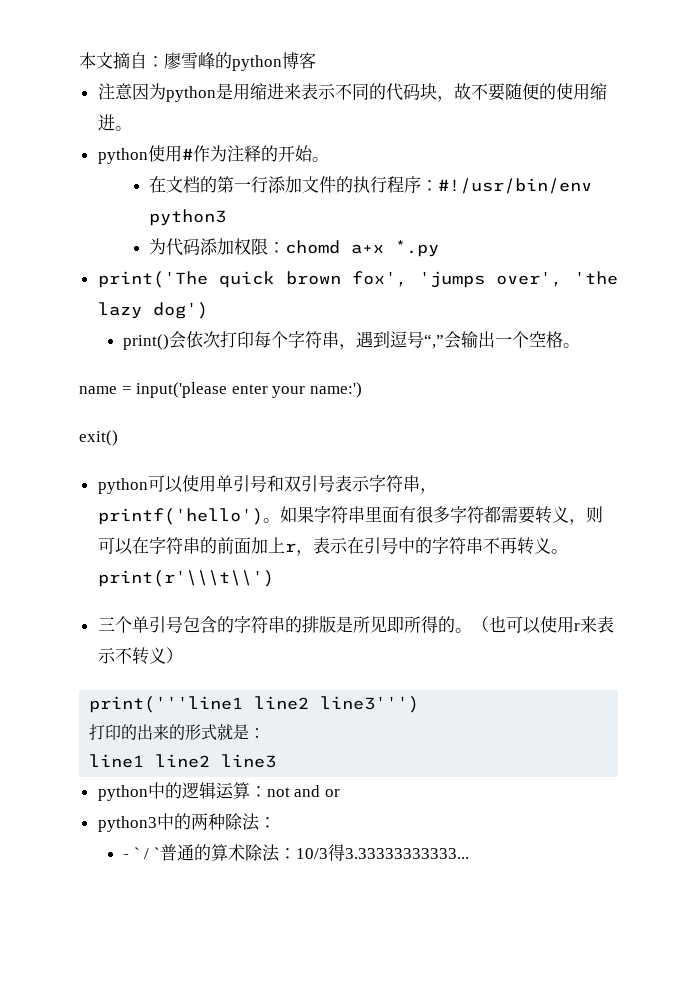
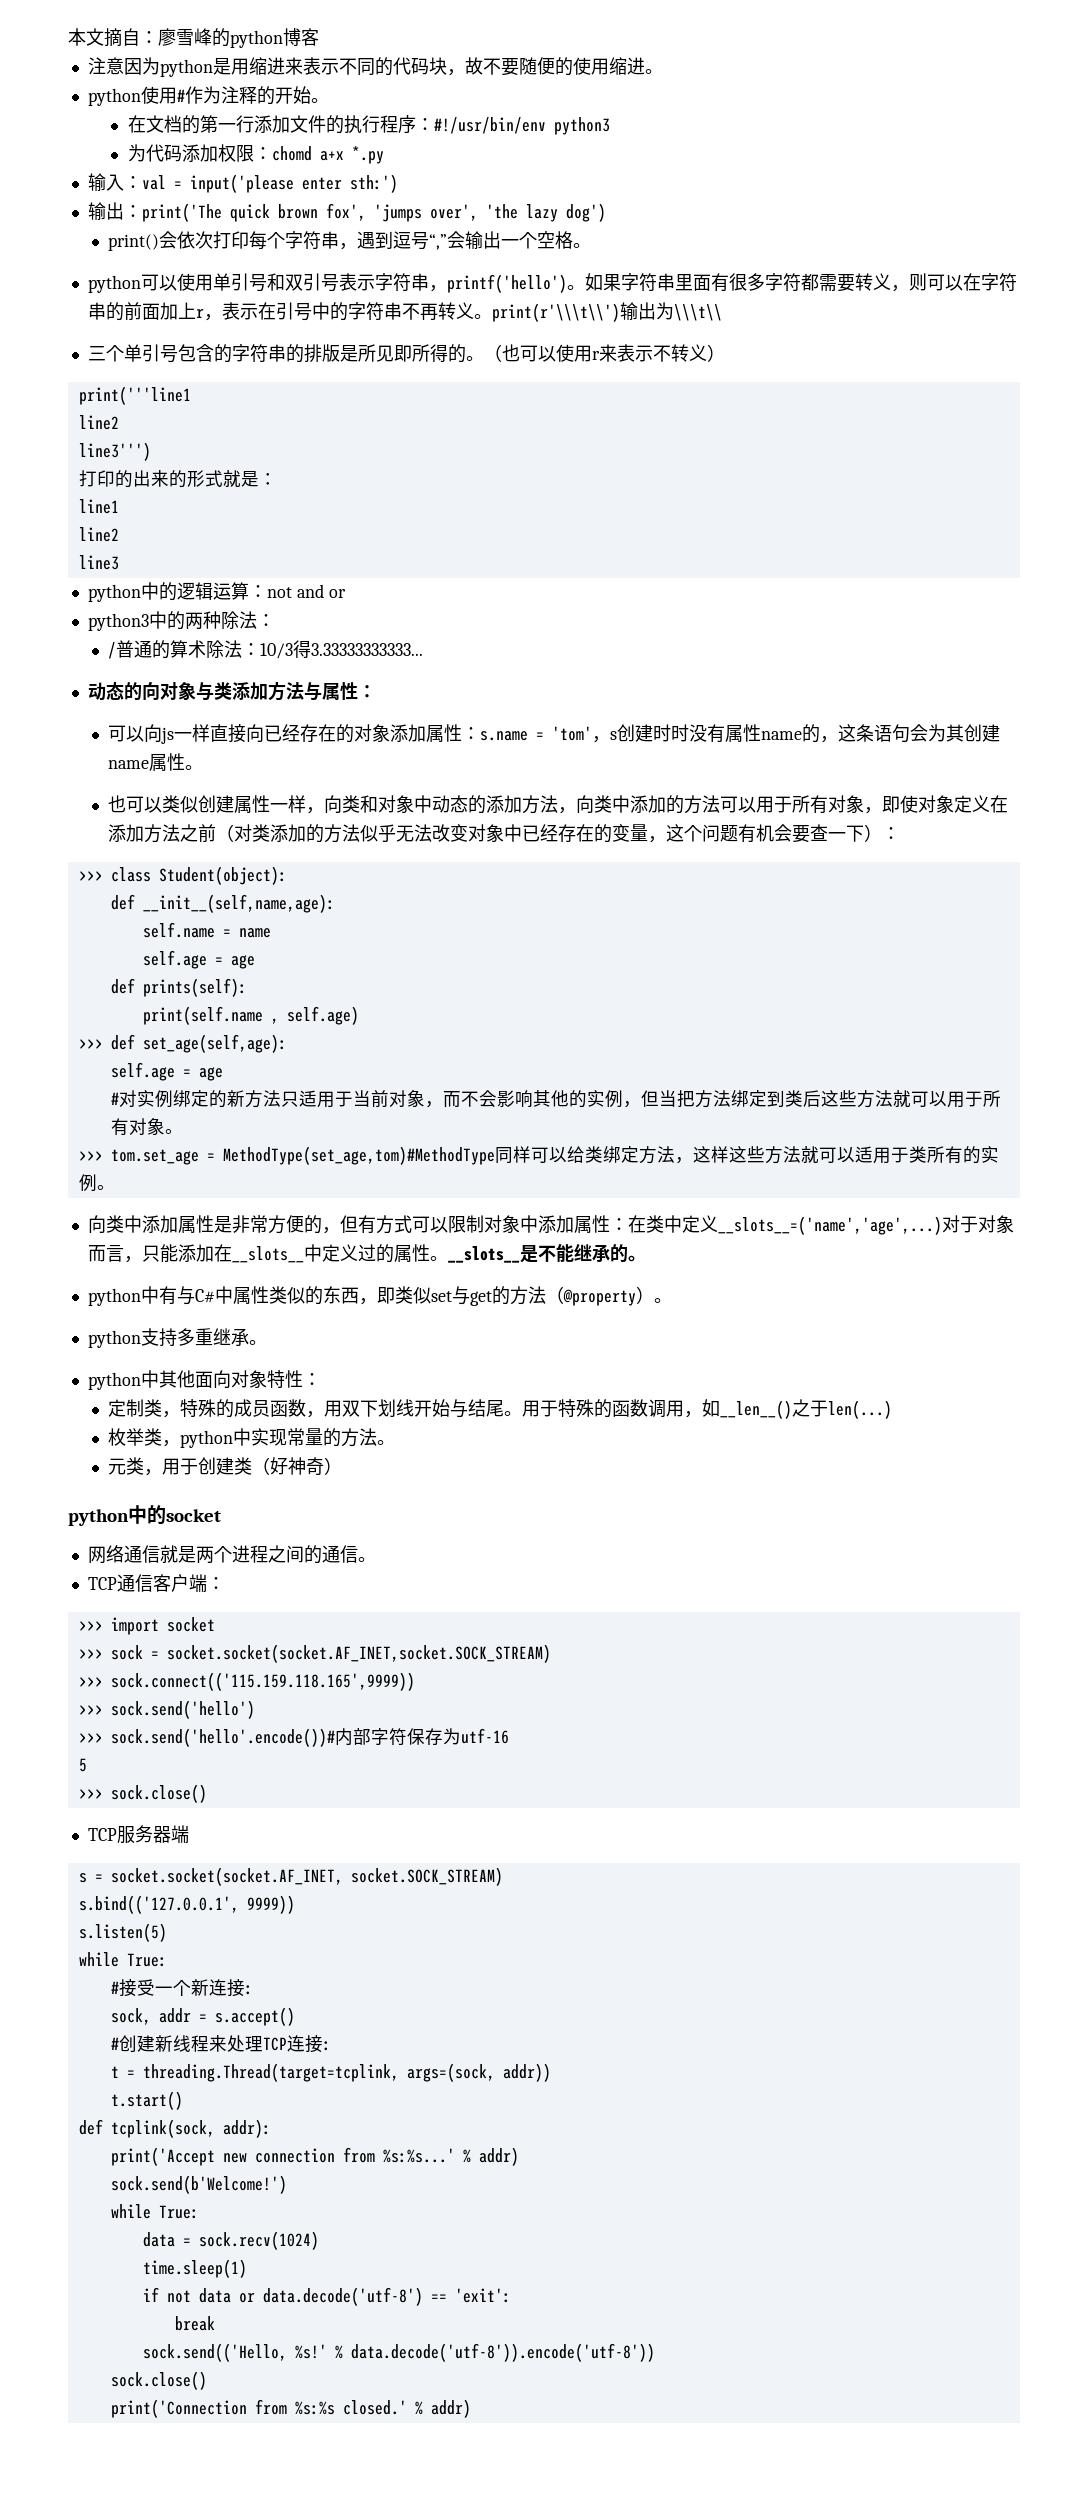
- print('The quick brown fox', 'jumps over', 'the lazy dog')
+ 输入：val = input('please enter sth:')
+ 输出：print('The quick brown fox', 'jumps over', 'the lazy dog')
- name = input('please enter your name:')
- exit()
- 如果字符串里面有很多字符都需要转义，则可以在字符串的前面加上r，表示在引号中的字符串不再转义。print(r'\\\t\\')
+ 如果字符串里面有很多字符都需要转义，则可以在字符串的前面加上r，表示在引号中的字符串不再转义。print(r'\\\t\\')输出为\\\t\\
- print('''line1 line2 line3''')
+ print('''line1
+ line2
+ line3''')
- line1 line2 line3
+ line1
+ line2
+ line3
- - ` / `普通的算术除法：10/3得3.33333333333...
+ /普通的算术除法：10/3得3.33333333333...
+ 动态的向对象与类添加方法与属性：
+ 可以向js一样直接向已经存在的对象添加属性：s.name = 'tom'，s创建时时没有属性name的，这条语句会为其创建name属性。
+ 也可以类似创建属性一样，向类和对象中动态的添加方法，向类中添加的方法可以用于所有对象，即使对象定义在添加方法之前（对类添加的方法似乎无法改变对象中已经存在的变量，这个问题有机会要查一下）：
+ >>> class Student(object):
+ def __init__(self,name,age):
+ self.name = name
+ self.age = age
+ def prints(self):
+ print(self.name , self.age)
+ >>> def set_age(self,age):
+ self.age = age
+ #对实例绑定的新方法只适用于当前对象，而不会影响其他的实例，但当把方法绑定到类后这些方法就可以用于所有对象。
+ >>> tom.set_age = MethodType(set_age,tom)#MethodType同样可以给类绑定方法，这样这些方法就可以适用于类所有的实例。
+ 向类中添加属性是非常方便的，但有方式可以限制对象中添加属性：在类中定义__slots__=('name','age',...)对于对象而言，只能添加在__slots__中定义过的属性。__slots__是不能继承的。
+ python中有与C#中属性类似的东西，即类似set与get的方法（@property）。
+ python支持多重继承。
+ python中其他面向对象特性：
+ 定制类，特殊的成员函数，用双下划线开始与结尾。用于特殊的函数调用，如__len__()之于len(...)
+ 枚举类，python中实现常量的方法。
+ 元类，用于创建类（好神奇）
+ python中的socket
+ 网络通信就是两个进程之间的通信。
+ TCP通信客户端：
+ >>> import socket
+ >>> sock = socket.socket(socket.AF_INET,socket.SOCK_STREAM)
+ >>> sock.connect(('115.159.118.165',9999))
+ >>> sock.send('hello')
+ >>> sock.send('hello'.encode())#内部字符保存为utf-16
+ 5
+ >>> sock.close()
+ TCP服务器端
+ s = socket.socket(socket.AF_INET, socket.SOCK_STREAM)
+ s.bind(('127.0.0.1', 9999))
+ s.listen(5)
+ while True:
+ #接受一个新连接:
+ sock, addr = s.accept()
+ #创建新线程来处理TCP连接:
+ t = threading.Thread(target=tcplink, args=(sock, addr))
+ t.start()
+ def tcplink(sock, addr):
+ print('Accept new connection from %s:%s...' % addr)
+ sock.send(b'Welcome!')
+ while True:
+ data = sock.recv(1024)
+ time.sleep(1)
+ if not data or data.decode('utf-8') == 'exit':
+ break
+ sock.send(('Hello, %s!' % data.decode('utf-8')).encode('utf-8'))
+ sock.close()
+ print('Connection from %s:%s closed.' % addr)

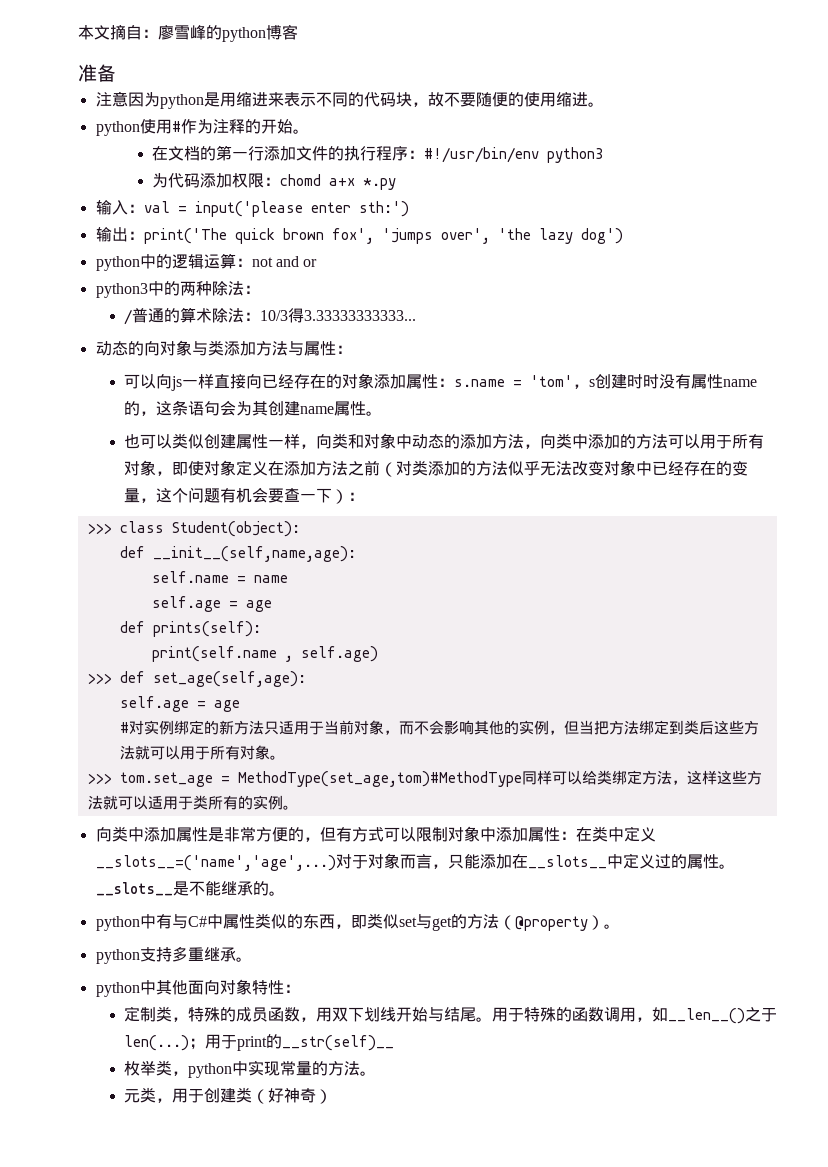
+ 准备
- print()会依次打印每个字符串，遇到逗号“,”会输出一个空格。
- python可以使用单引号和双引号表示字符串，printf('hello')。如果字符串里面有很多字符都需要转义，则可以在字符串的前面加上r，表示在引号中的字符串不再转义。print(r'\\\t\\')输出为\\\t\\
- 三个单引号包含的字符串的排版是所见即所得的。（也可以使用r来表示不转义）
- print('''line1
- line2
- line3''')
- 打印的出来的形式就是：
- line1
- line2
- line3
+ ；用于print的__str(self)__
- python中的socket
- 网络通信就是两个进程之间的通信。
- TCP通信客户端：
- >>> import socket
- >>> sock = socket.socket(socket.AF_INET,socket.SOCK_STREAM)
- >>> sock.connect(('115.159.118.165',9999))
- >>> sock.send('hello')
- >>> sock.send('hello'.encode())#内部字符保存为utf-16
- 5
- >>> sock.close()
- TCP服务器端
- s = socket.socket(socket.AF_INET, socket.SOCK_STREAM)
- s.bind(('127.0.0.1', 9999))
- s.listen(5)
- while True:
- #接受一个新连接:
- sock, addr = s.accept()
- #创建新线程来处理TCP连接:
- t = threading.Thread(target=tcplink, args=(sock, addr))
- t.start()
- def tcplink(sock, addr):
- print('Accept new connection from %s:%s...' % addr)
- sock.send(b'Welcome!')
- while True:
- data = sock.recv(1024)
- time.sleep(1)
- if not data or data.decode('utf-8') == 'exit':
- break
- sock.send(('Hello, %s!' % data.decode('utf-8')).encode('utf-8'))
- sock.close()
- print('Connection from %s:%s closed.' % addr)

